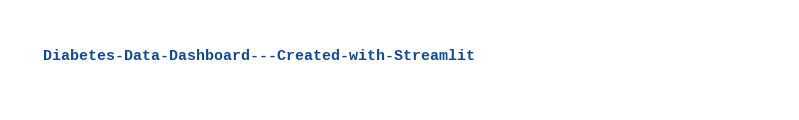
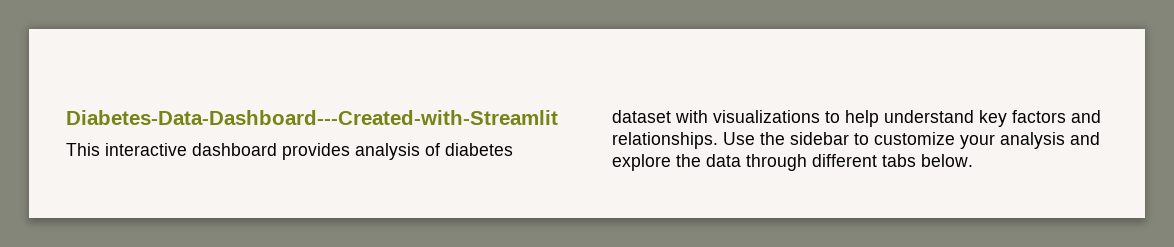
+ This interactive dashboard provides analysis of diabetes dataset with visualizations to help understand key factors and relationships. Use the sidebar to customize your analysis and explore the data through different tabs below.

